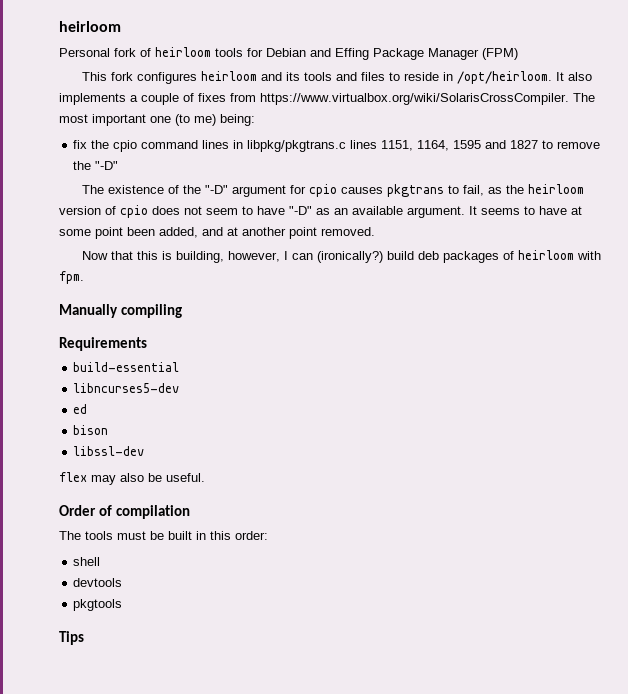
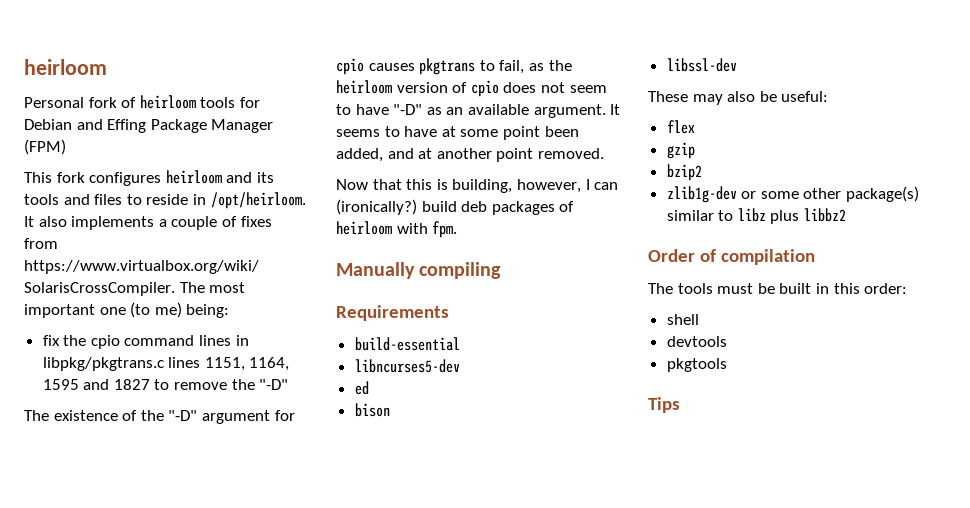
- flex may also be useful.
+ These may also be useful:
+ flex
+ gzip
+ bzip2
+ zlib1g-dev or some other package(s) similar to libz plus libbz2

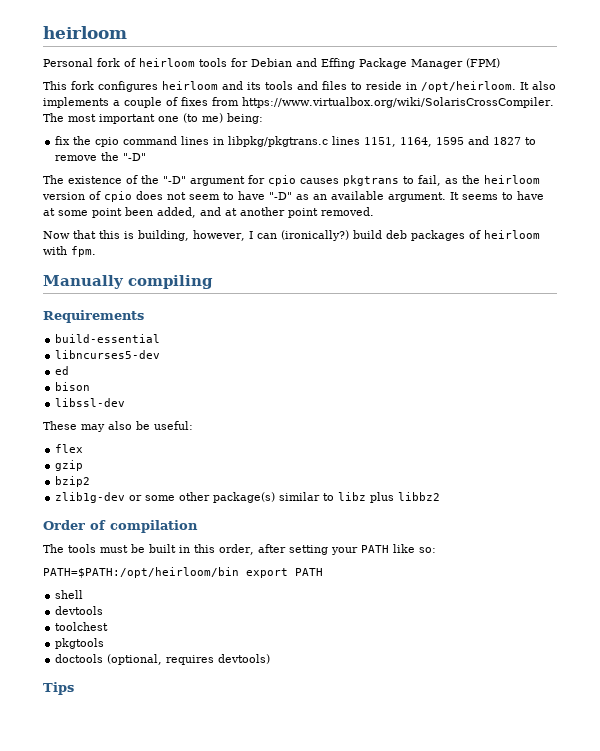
- The tools must be built in this order:
+ The tools must be built in this order, after setting your PATH like so:
+ PATH=$PATH:/opt/heirloom/bin export PATH
+ toolchest
+ doctools (optional, requires devtools)

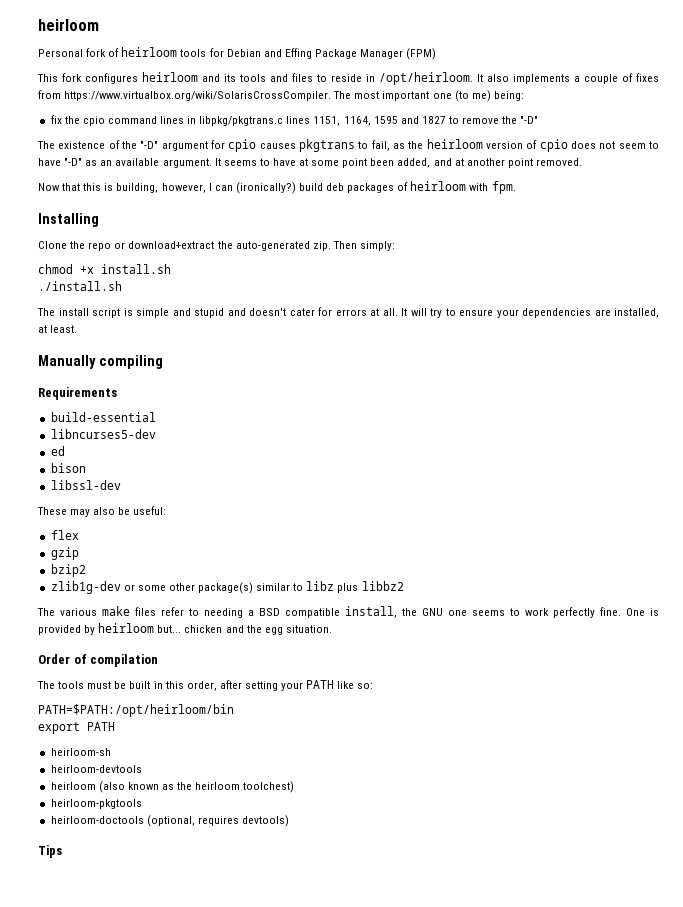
+ Installing
+ Clone the repo or download+extract the auto-generated zip. Then simply:
+ chmod +x install.sh
+ ./install.sh
+ The install script is simple and stupid and doesn't cater for errors at all. It will try to ensure your dependencies are installed, at least.
+ The various make files refer to needing a BSD compatible install, the GNU one seems to work perfectly fine. One is provided by heirloom but... chicken and the egg situation.
- PATH=$PATH:/opt/heirloom/bin export PATH
+ PATH=$PATH:/opt/heirloom/bin
+ export PATH
- shell
- devtools
- toolchest
- pkgtools
- doctools (optional, requires devtools)
+ heirloom-sh
+ heirloom-devtools
+ heirloom (also known as the heirloom toolchest)
+ heirloom-pkgtools
+ heirloom-doctools (optional, requires devtools)

